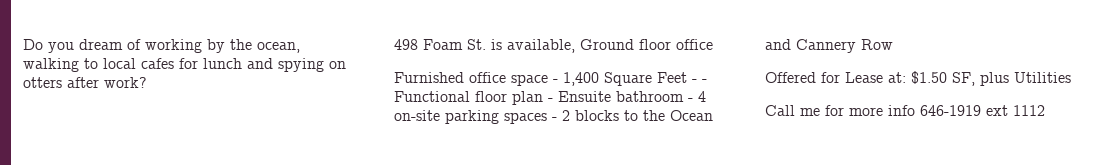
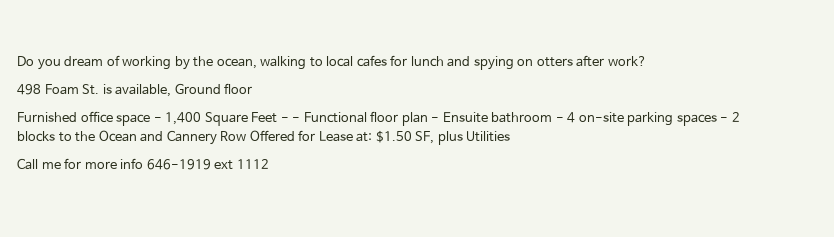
- 498 Foam St. is available, Ground floor office
+ 498 Foam St. is available, Ground floor
- Furnished office space - 1,400 Square Feet - - Functional floor plan - Ensuite bathroom - 4 on-site parking spaces - 2 blocks to the Ocean and Cannery Row
- Offered for Lease at: $1.50 SF, plus Utilities
+ Furnished office space - 1,400 Square Feet - - Functional floor plan - Ensuite bathroom - 4 on-site parking spaces - 2 blocks to the Ocean and Cannery Row Offered for Lease at: $1.50 SF, plus Utilities

